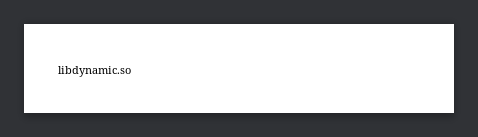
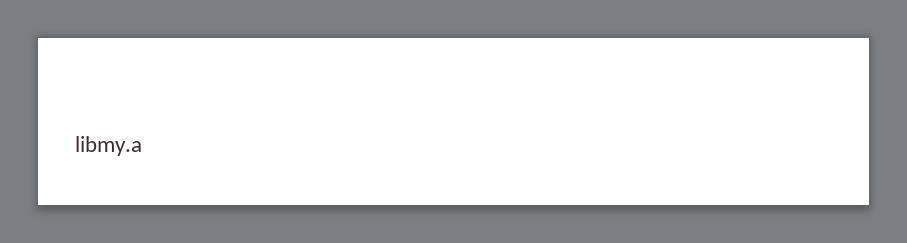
- libdynamic.so
+ libmy.a

